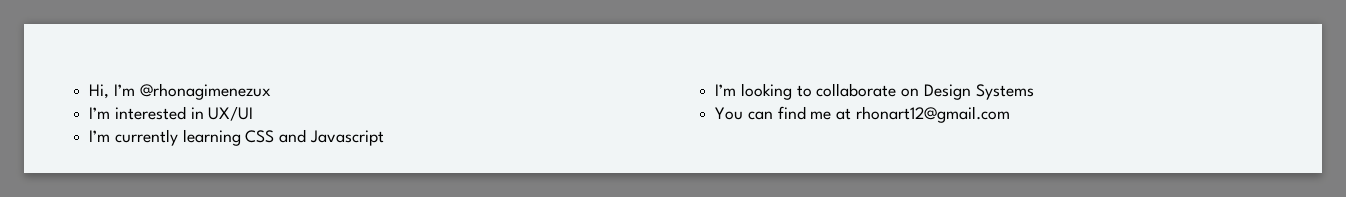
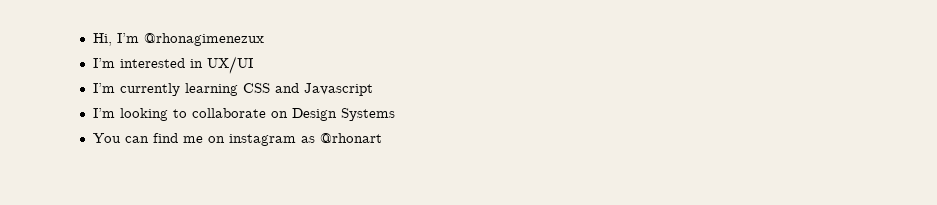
- You can find me at rhonart12@gmail.com
+ You can find me on instagram as @rhonart

